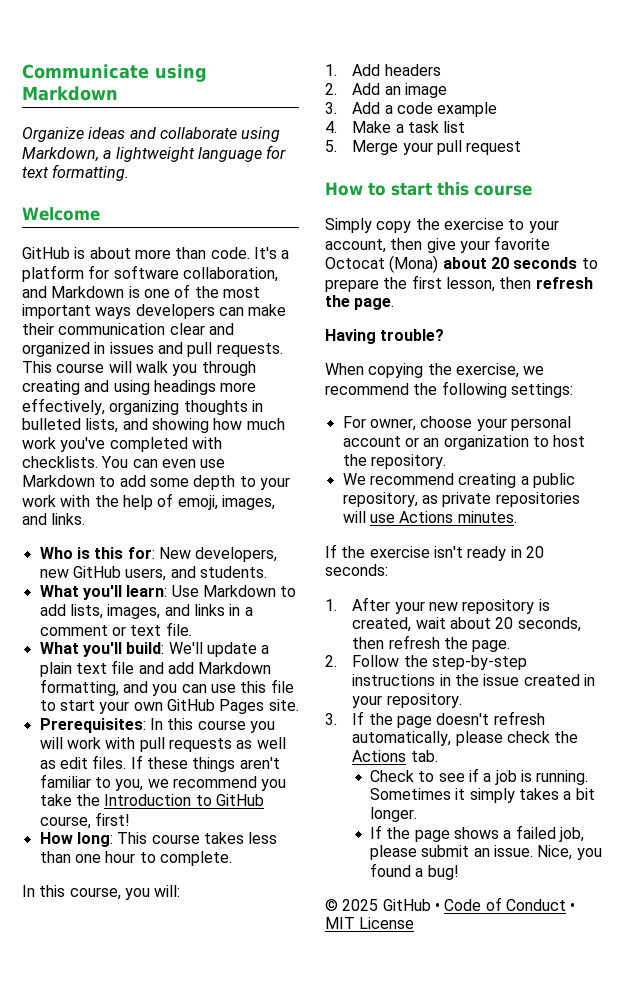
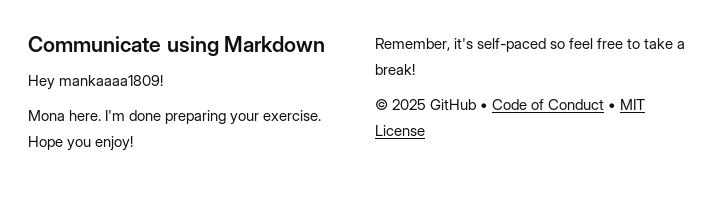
- Organize ideas and collaborate using Markdown, a lightweight language for text formatting.
- Welcome
- GitHub is about more than code. It's a platform for software collaboration, and Markdown is one of the most important ways developers can make their communication clear and organized in issues and pull requests. This course will walk you through creating and using headings more effectively, organizing thoughts in bulleted lists, and showing how much work you've completed with checklists. You can even use Markdown to add some depth to your work with the help of emoji, images, and links.
- Who is this for: New developers, new GitHub users, and students.
- What you'll learn: Use Markdown to add lists, images, and links in a comment or text file.
- What you'll build: We'll update a plain text file and add Markdown formatting, and you can use this file to start your own GitHub Pages site.
- Prerequisites: In this course you will work with pull requests as well as edit files. If these things aren't familiar to you, we recommend you take the Introduction to GitHub course, first!
- How long: This course takes less than one hour to complete.
- In this course, you will:
- 1. Add headers
- 2. Add an image
- 3. Add a code example
- 4. Make a task list
- 5. Merge your pull request
- How to start this course
- Simply copy the exercise to your account, then give your favorite Octocat (Mona) about 20 seconds to prepare the first lesson, then refresh the page.
- Having trouble?
- When copying the exercise, we recommend the following settings:
- For owner, choose your personal account or an organization to host the repository.
- We recommend creating a public repository, as private repositories will use Actions minutes.
- If the exercise isn't ready in 20 seconds:
- 1. After your new repository is created, wait about 20 seconds, then refresh the page.
- 2. Follow the step-by-step instructions in the issue created in your repository.
- 3. If the page doesn't refresh automatically, please check the Actions tab.
- Check to see if a job is running. Sometimes it simply takes a bit longer.
- If the page shows a failed job, please submit an issue. Nice, you found a bug!
+ Hey mankaaaa1809!
+ Mona here. I'm done preparing your exercise. Hope you enjoy!
+ Remember, it's self-paced so feel free to take a break!

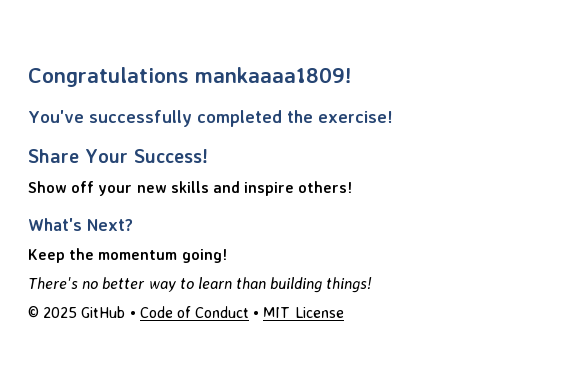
- Communicate using Markdown
- Hey mankaaaa1809!
- Mona here. I'm done preparing your exercise. Hope you enjoy!
- Remember, it's self-paced so feel free to take a break!
+ Congratulations mankaaaa1809!
+ You've successfully completed the exercise!
+ Share Your Success!
+ Show off your new skills and inspire others!
+ What's Next?
+ Keep the momentum going!
+ There's no better way to learn than building things!

